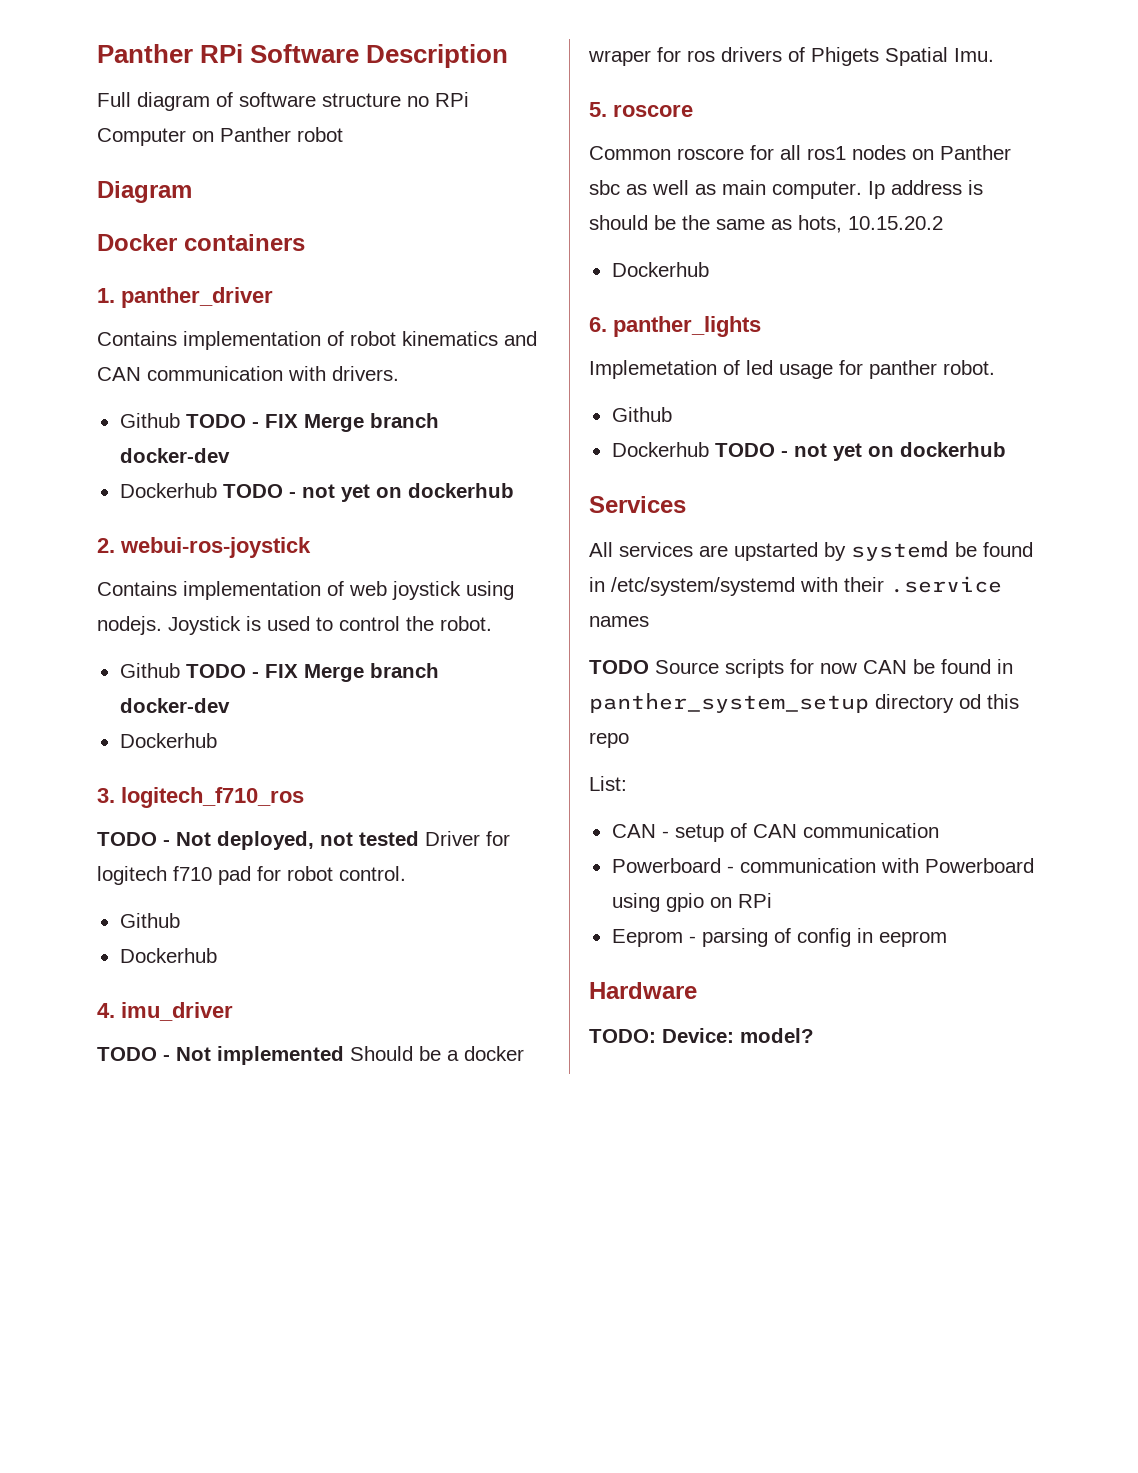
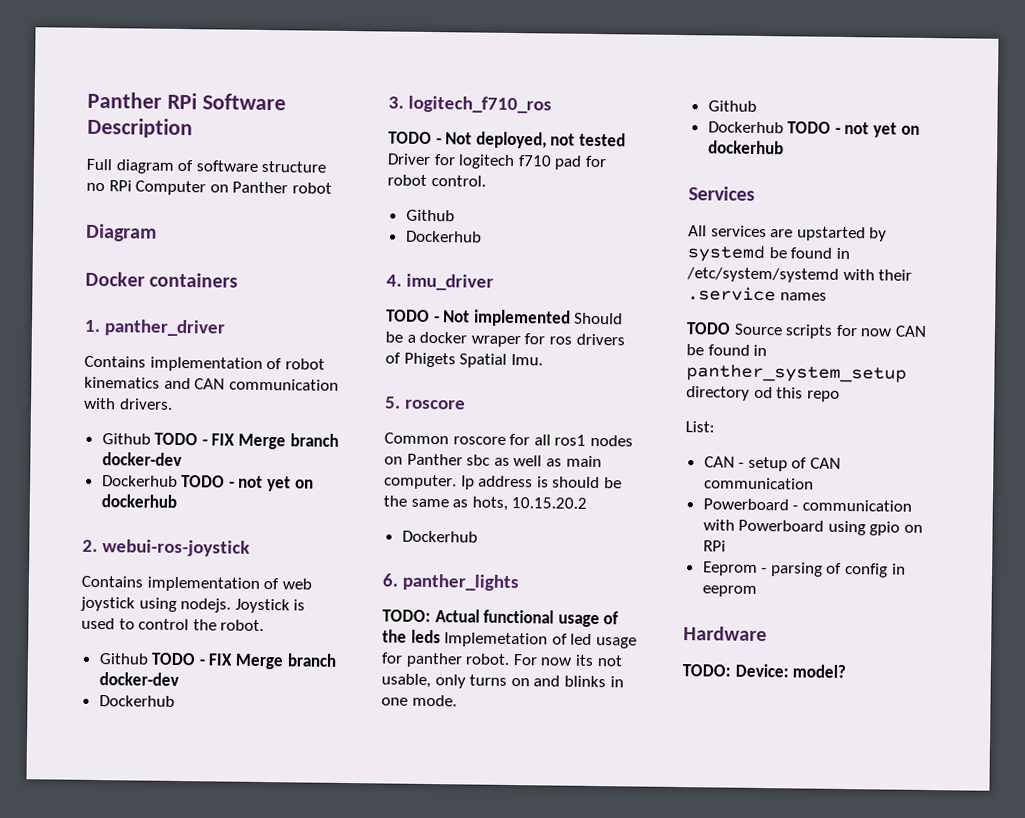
- Implemetation of led usage for panther robot.
+ TODO: Actual functional usage of the leds Implemetation of led usage for panther robot. For now its not usable, only turns on and blinks in one mode.

